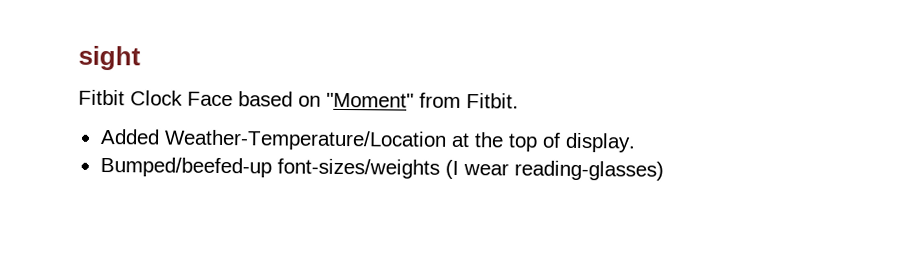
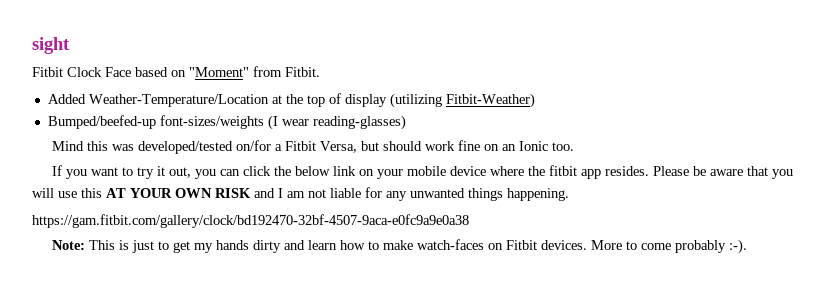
- Added Weather-Temperature/Location at the top of display.
+ Added Weather-Temperature/Location at the top of display (utilizing Fitbit-Weather)
+ Mind this was developed/tested on/for a Fitbit Versa, but should work fine on an Ionic too.
+ If you want to try it out, you can click the below link on your mobile device where the fitbit app resides. Please be aware that you will use this AT YOUR OWN RISK and I am not liable for any unwanted things happening.
+ https://gam.fitbit.com/gallery/clock/bd192470-32bf-4507-9aca-e0fc9a9e0a38
+ Note: This is just to get my hands dirty and learn how to make watch-faces on Fitbit devices. More to come probably :-).

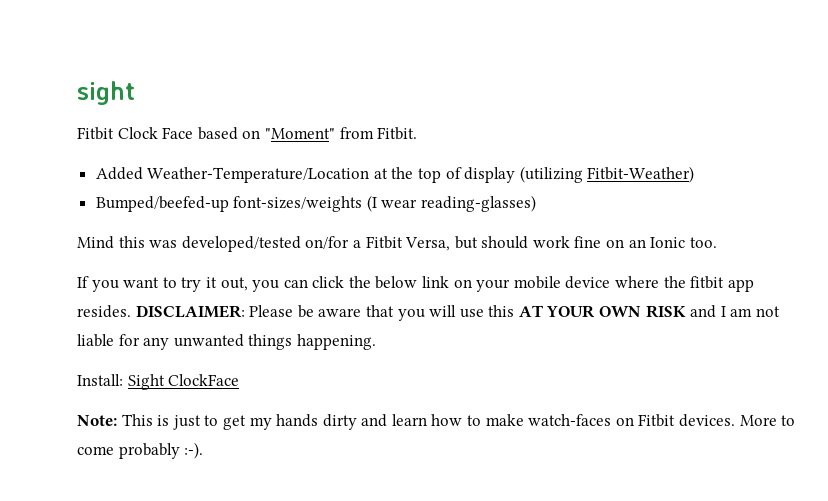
- Please be aware that you will use this AT YOUR OWN RISK and I am not liable for any unwanted things happening.
+ DISCLAIMER: Please be aware that you will use this AT YOUR OWN RISK and I am not liable for any unwanted things happening.
- https://gam.fitbit.com/gallery/clock/bd192470-32bf-4507-9aca-e0fc9a9e0a38
+ Install: Sight ClockFace

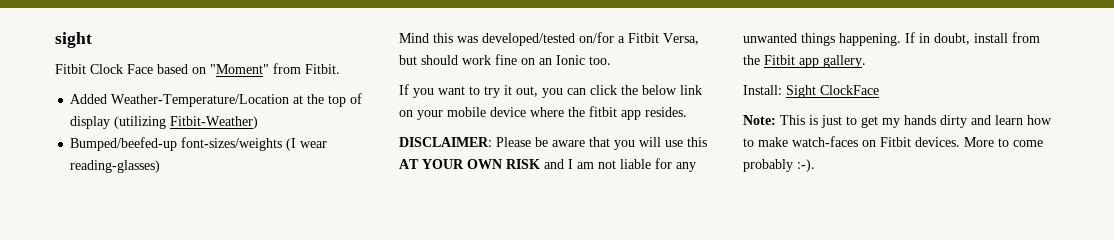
- If you want to try it out, you can click the below link on your mobile device where the fitbit app resides. DISCLAIMER: Please be aware that you will use this AT YOUR OWN RISK and I am not liable for any unwanted things happening.
+ If you want to try it out, you can click the below link on your mobile device where the fitbit app resides.
+ DISCLAIMER: Please be aware that you will use this AT YOUR OWN RISK and I am not liable for any unwanted things happening. If in doubt, install from the Fitbit app gallery.

